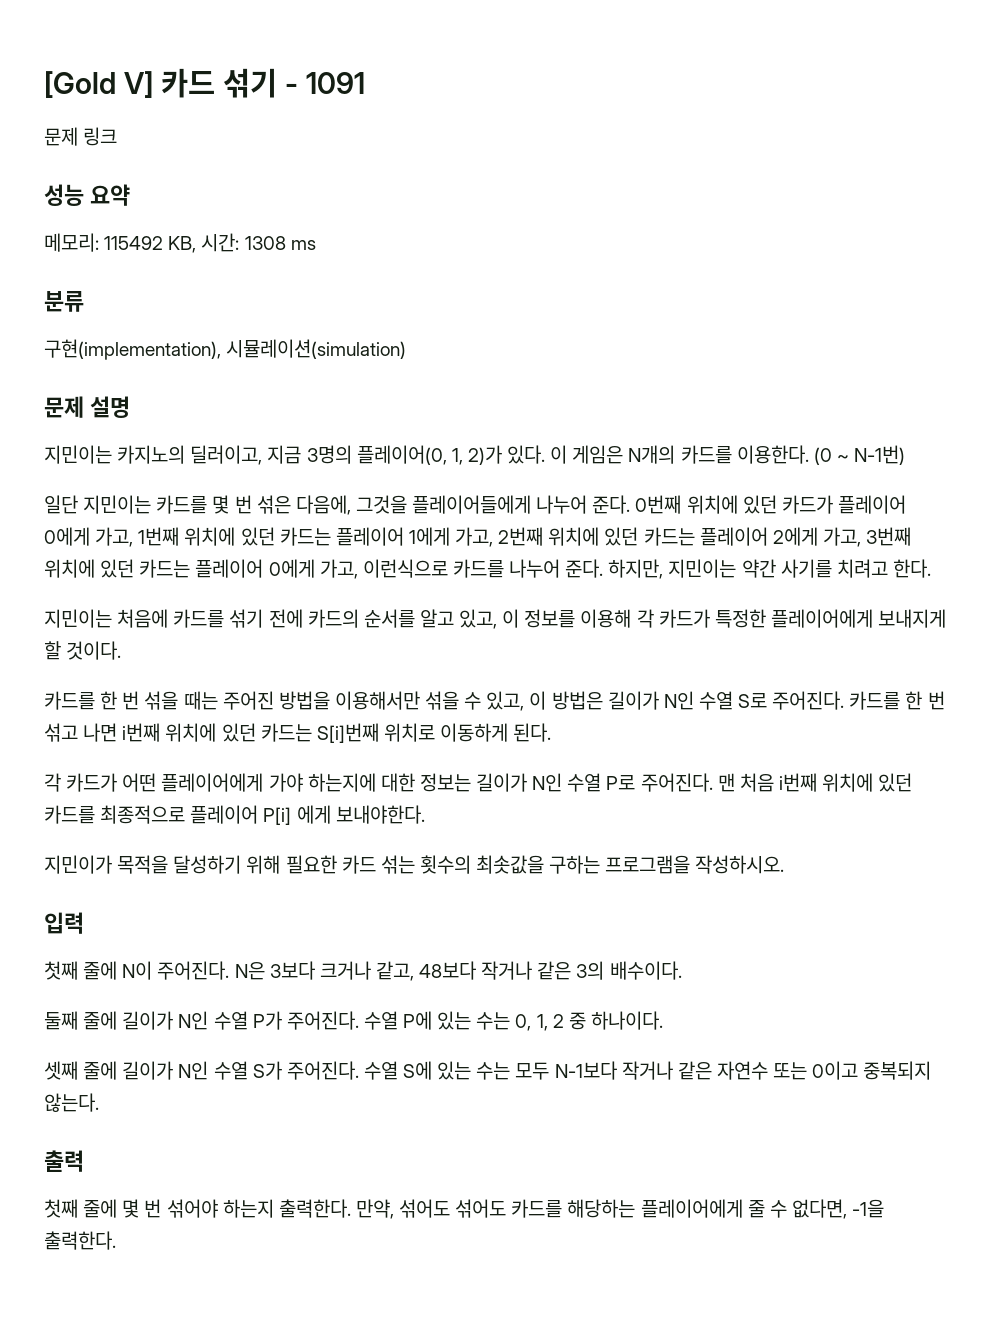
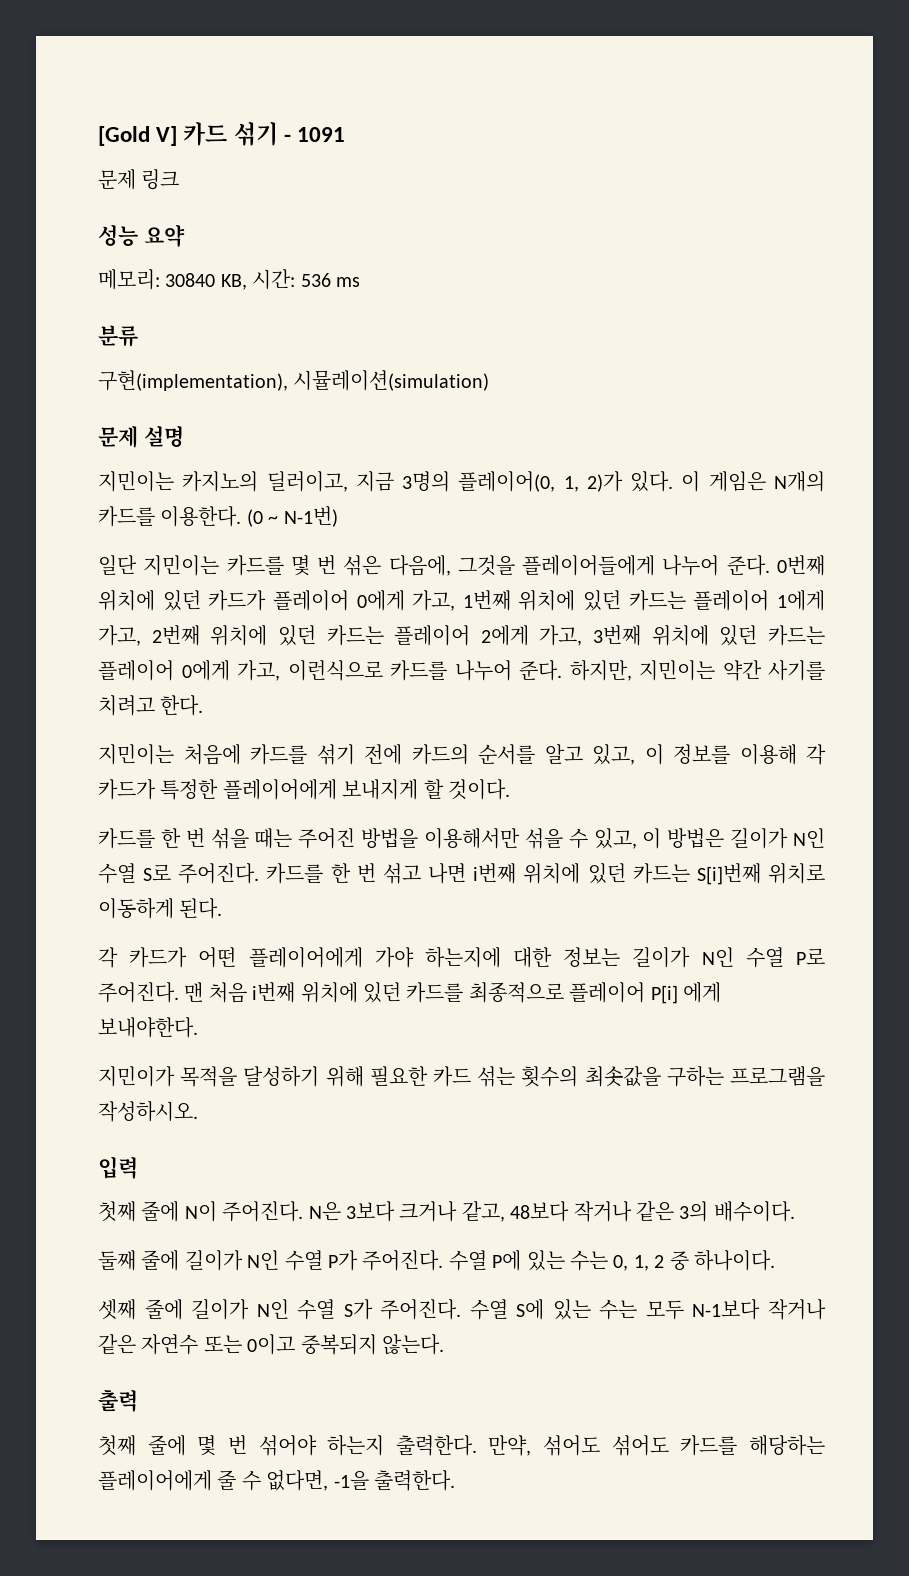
- 메모리: 115492 KB, 시간: 1308 ms
+ 메모리: 30840 KB, 시간: 536 ms

